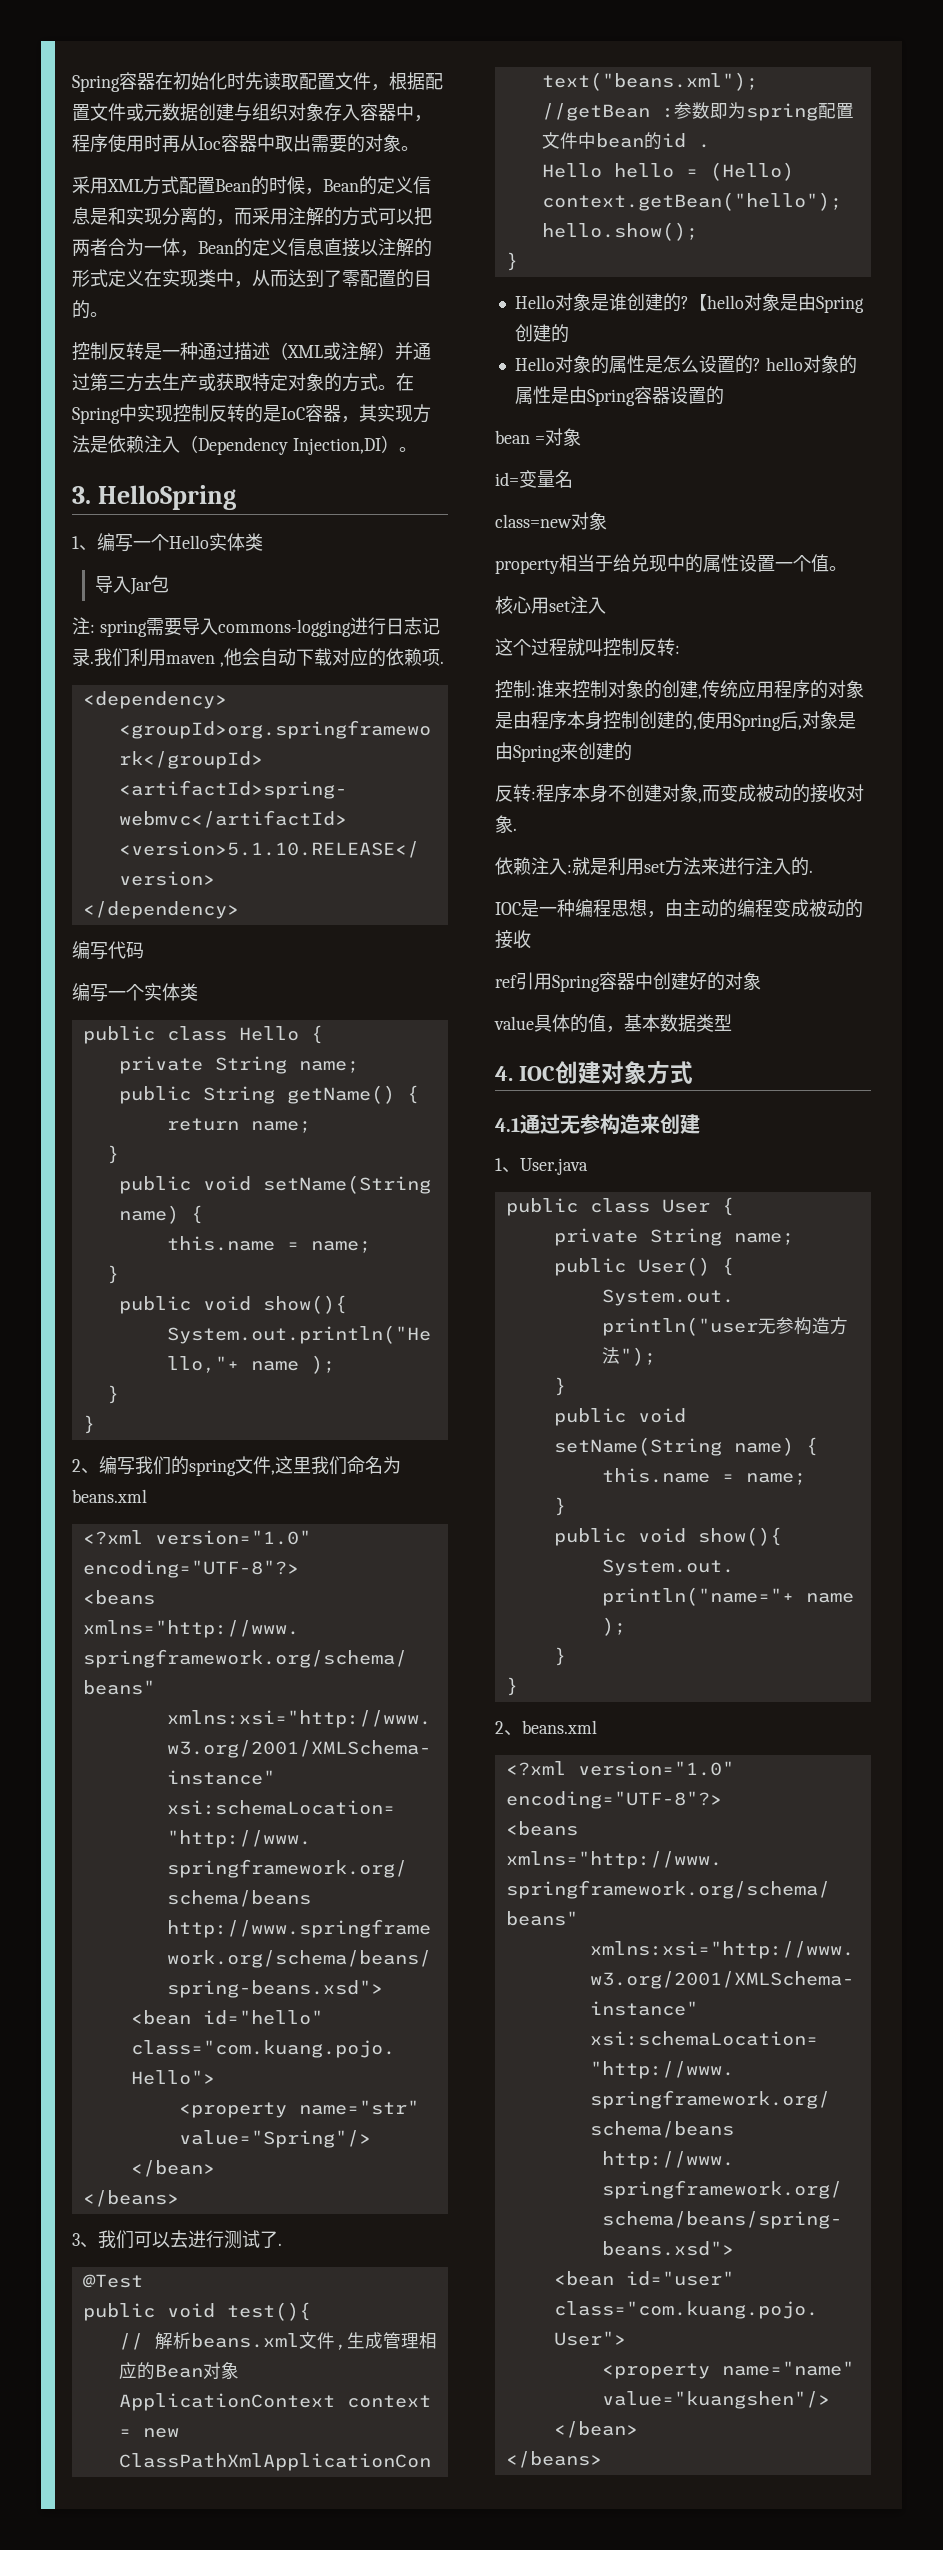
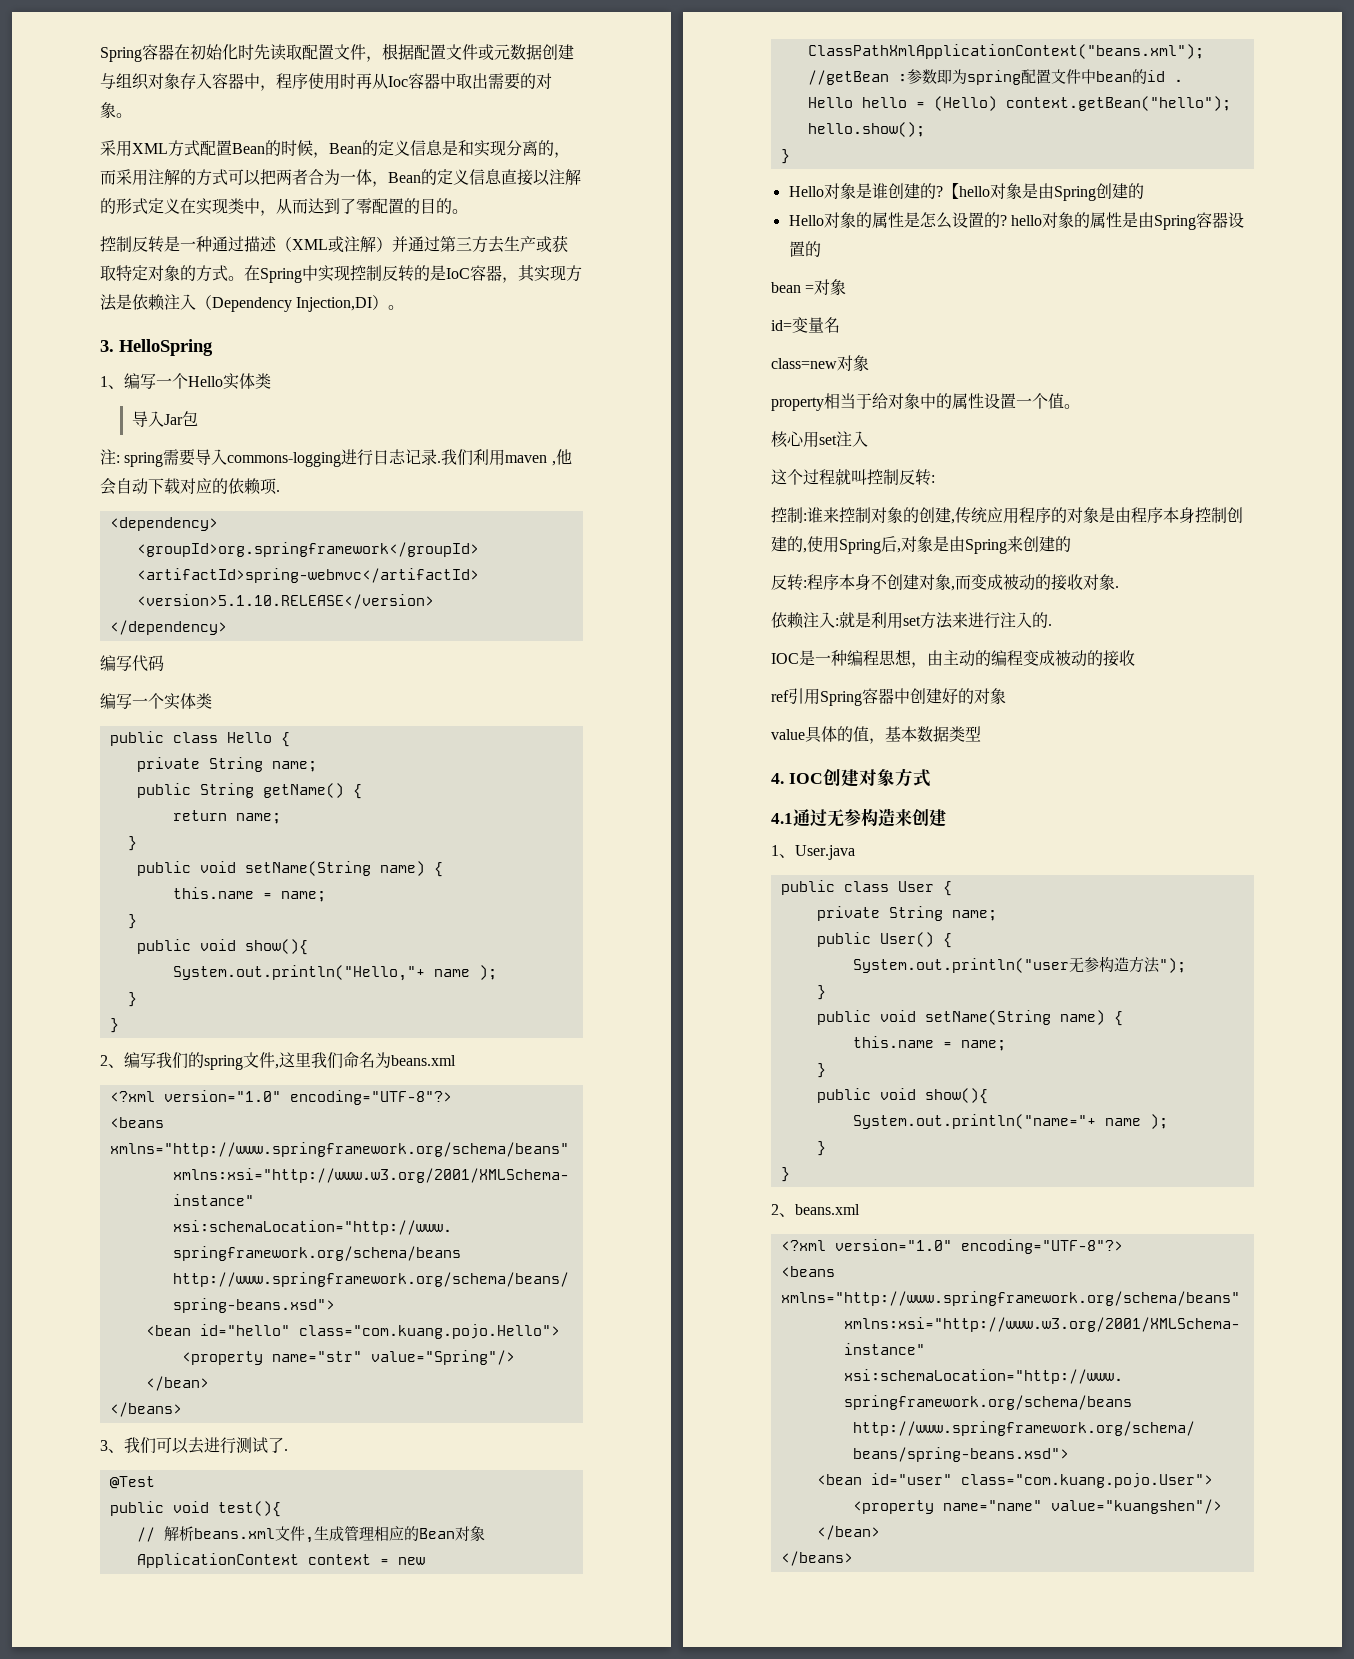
- property相当于给兑现中的属性设置一个值。
+ property相当于给对象中的属性设置一个值。

